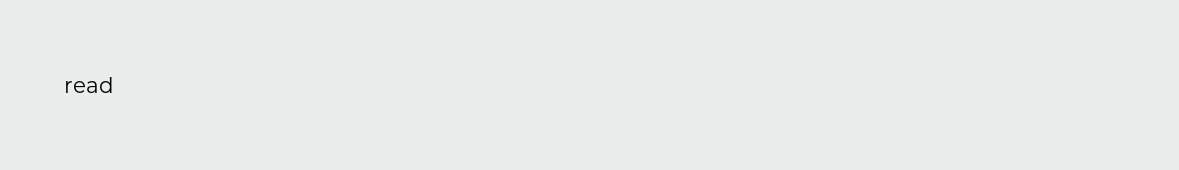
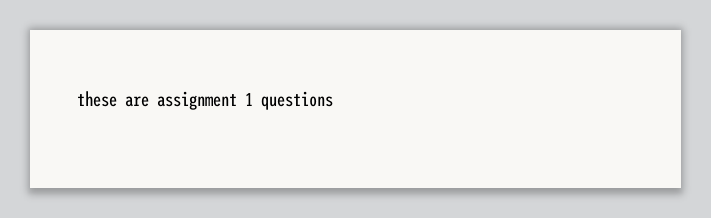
- read
+ these are assignment 1 questions

